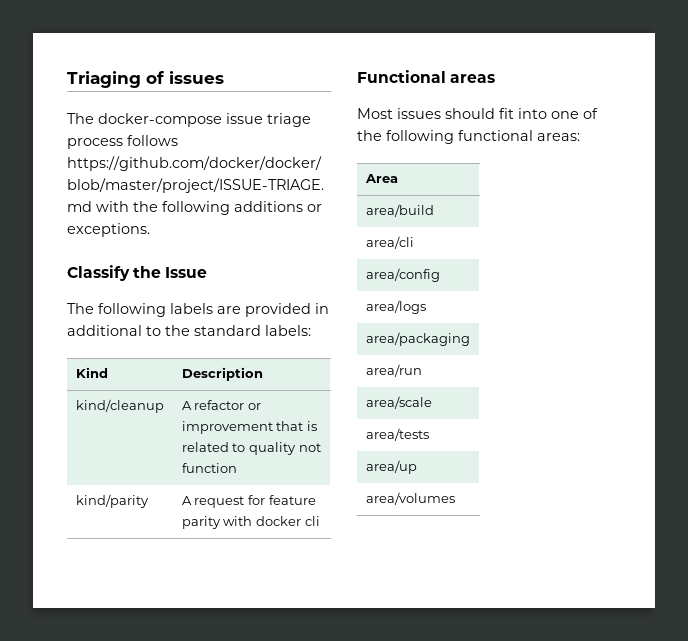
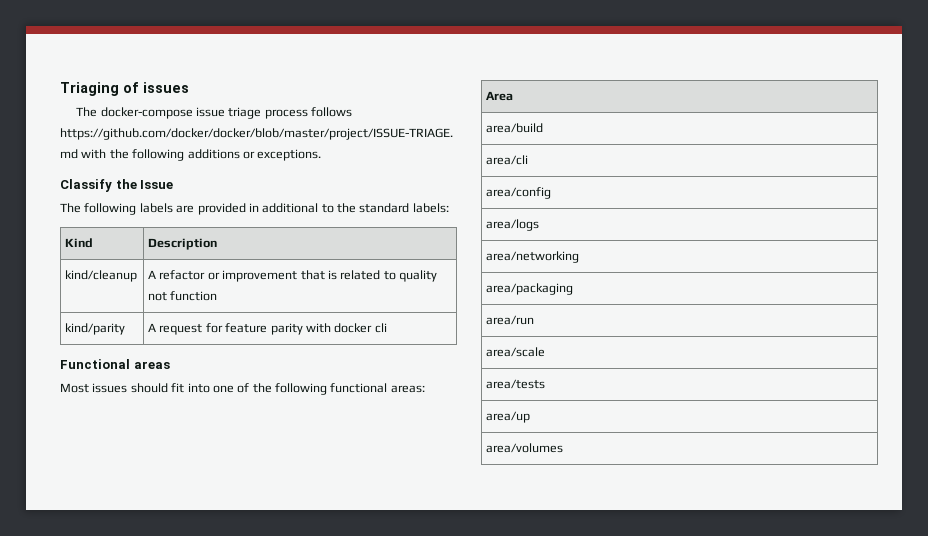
+ area/networking

